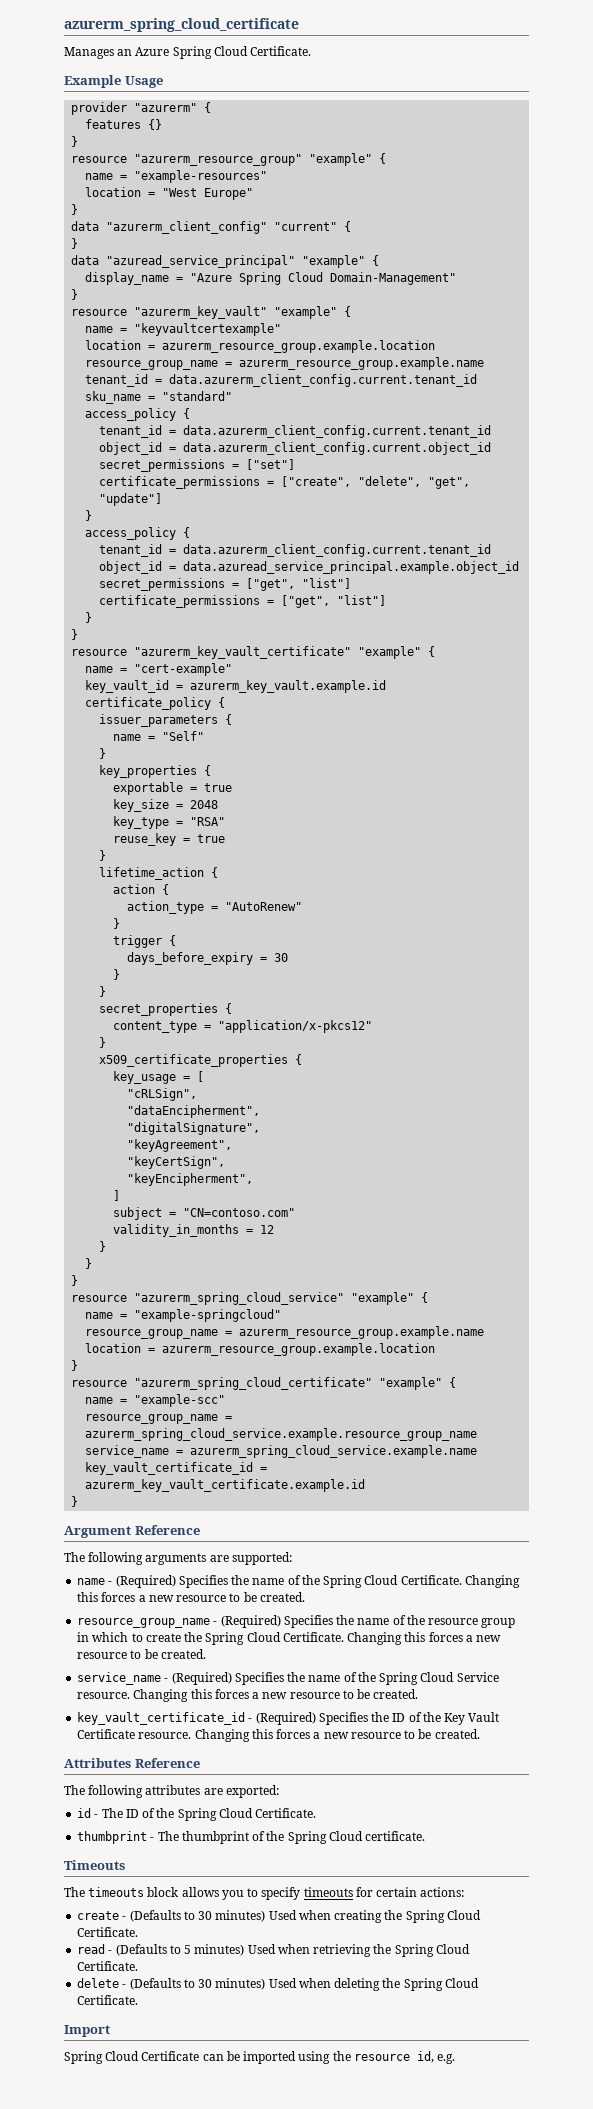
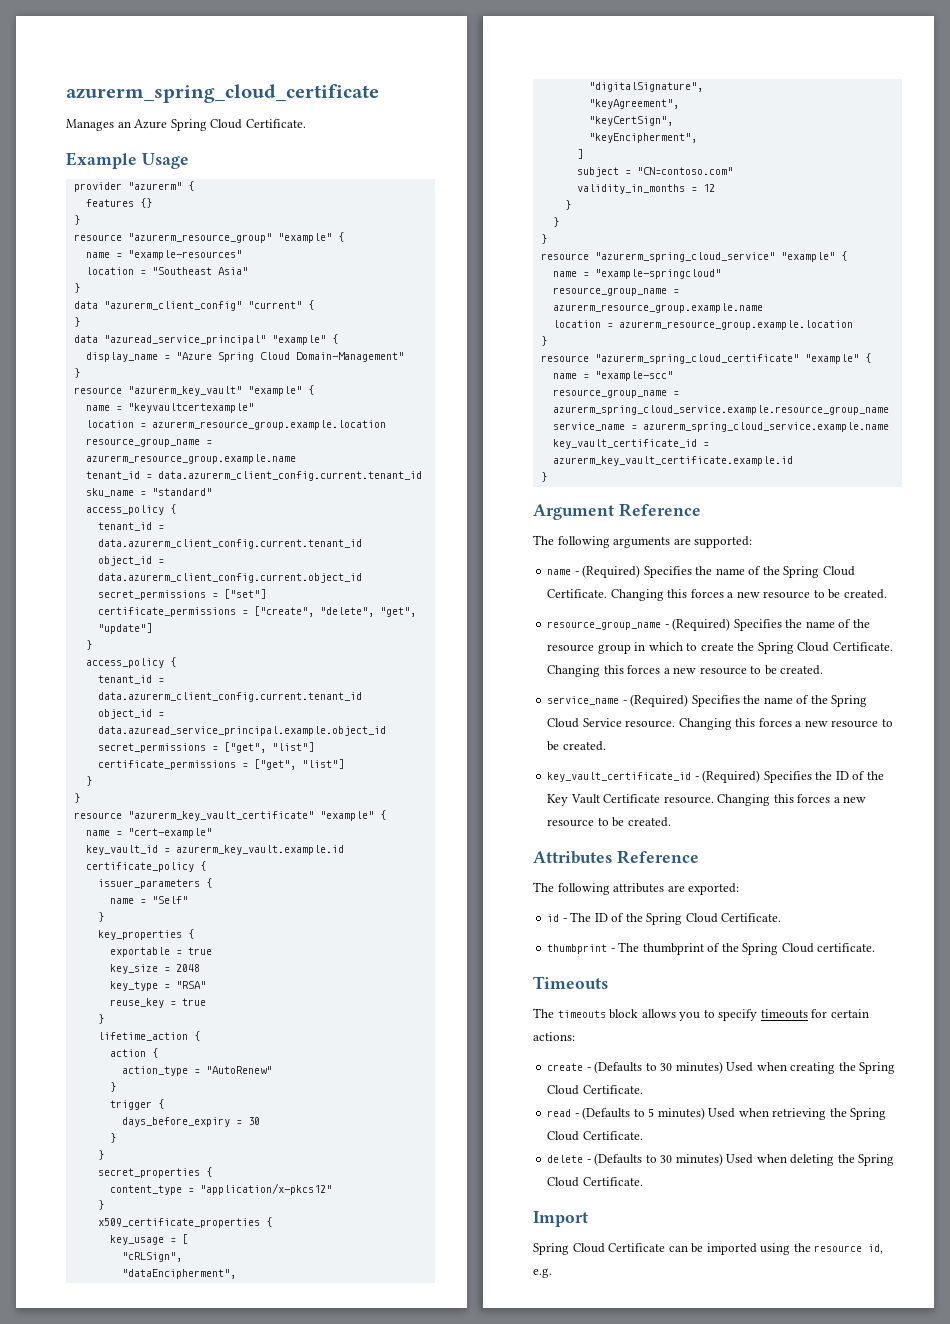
- location = "West Europe"
+ location = "Southeast Asia"

